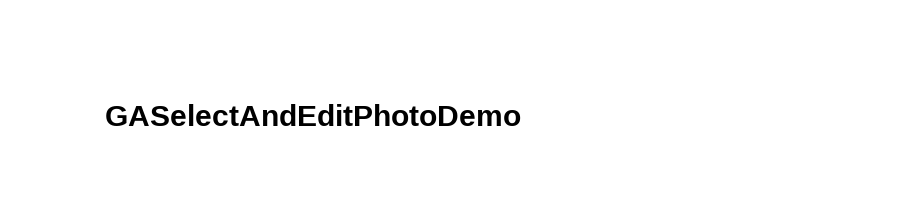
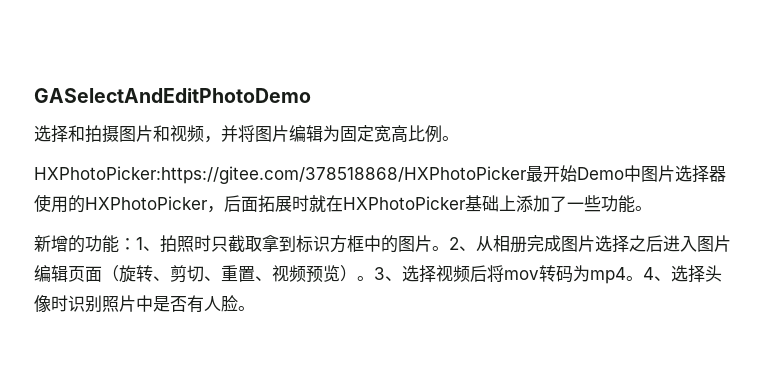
+ 选择和拍摄图片和视频，并将图片编辑为固定宽高比例。
+ HXPhotoPicker:https://gitee.com/378518868/HXPhotoPicker最开始Demo中图片选择器使用的HXPhotoPicker，后面拓展时就在HXPhotoPicker基础上添加了一些功能。
+ 新增的功能：1、拍照时只截取拿到标识方框中的图片。2、从相册完成图片选择之后进入图片编辑页面（旋转、剪切、重置、视频预览）。3、选择视频后将mov转码为mp4。4、选择头像时识别照片中是否有人脸。

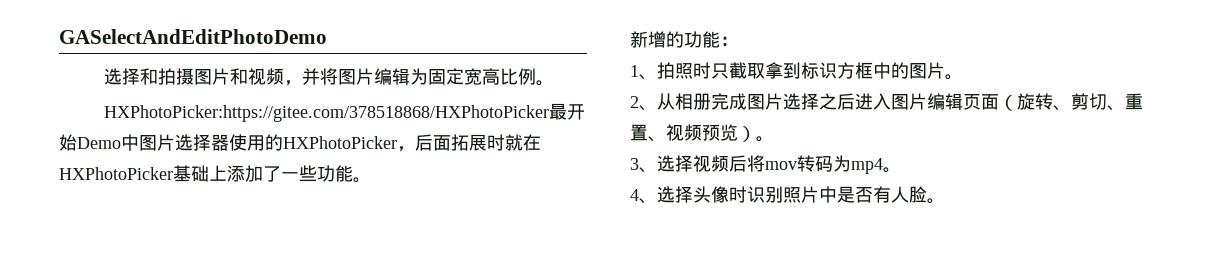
- 新增的功能：1、拍照时只截取拿到标识方框中的图片。2、从相册完成图片选择之后进入图片编辑页面（旋转、剪切、重置、视频预览）。3、选择视频后将mov转码为mp4。4、选择头像时识别照片中是否有人脸。
+ 新增的功能：
+ 1、拍照时只截取拿到标识方框中的图片。
+ 2、从相册完成图片选择之后进入图片编辑页面（旋转、剪切、重置、视频预览）。
+ 3、选择视频后将mov转码为mp4。
+ 4、选择头像时识别照片中是否有人脸。

